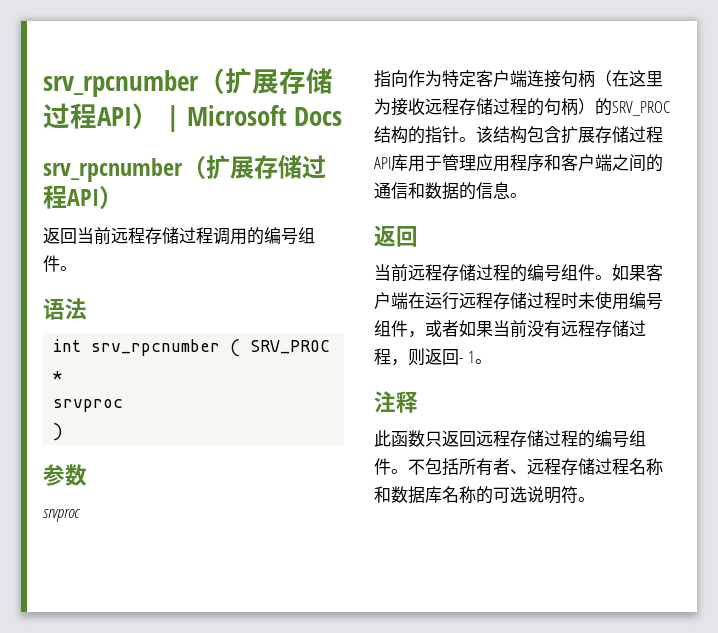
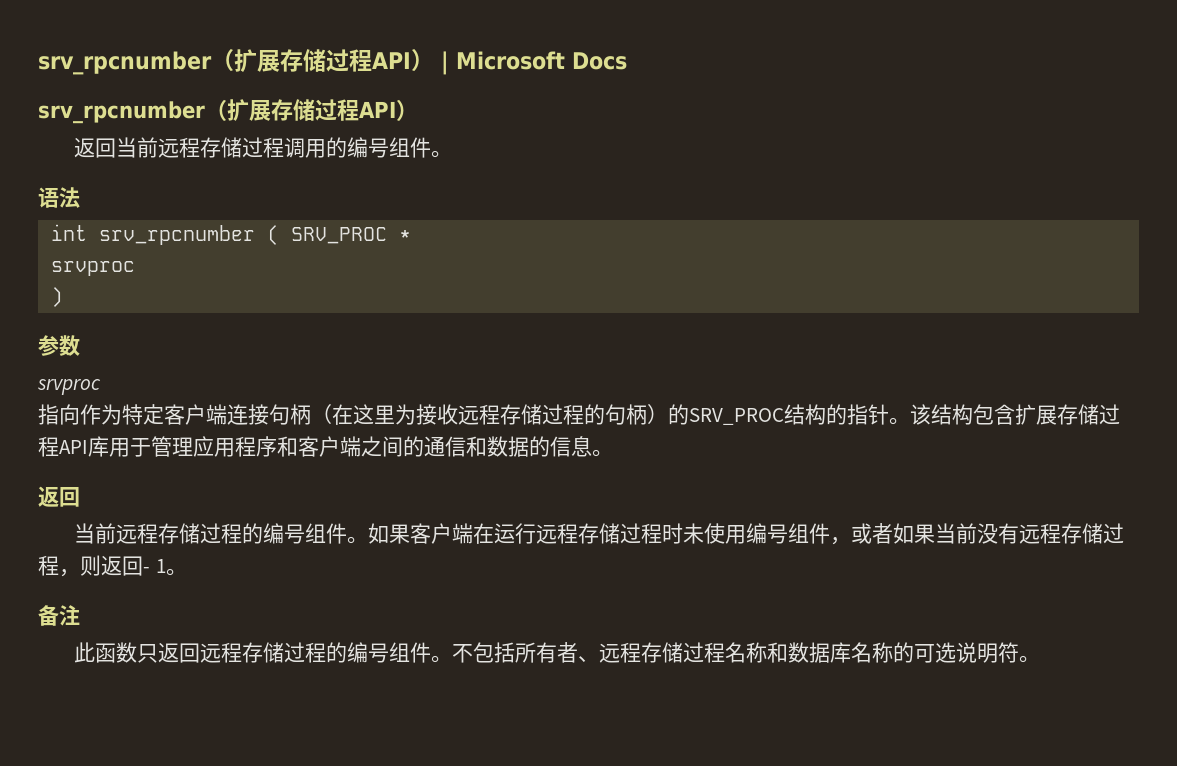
- 注释
+ 备注

